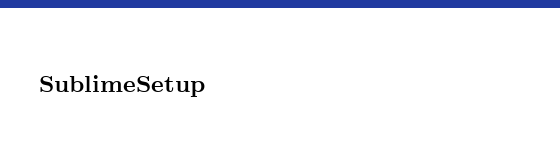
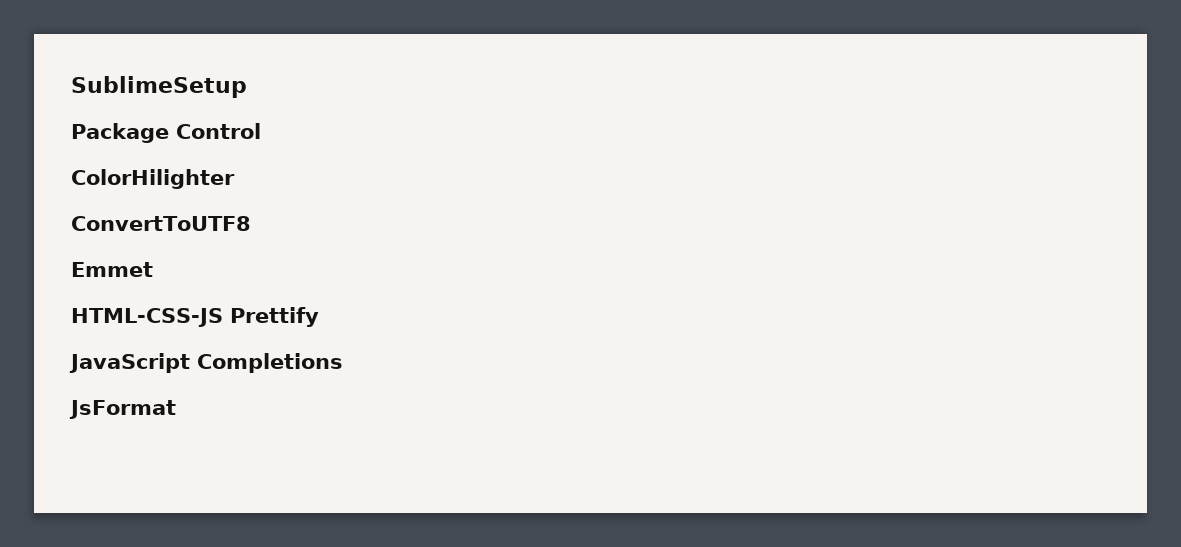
+ Package Control
+ ColorHilighter
+ ConvertToUTF8
+ Emmet
+ HTML-CSS-JS Prettify
+ JavaScript Completions
+ JsFormat

